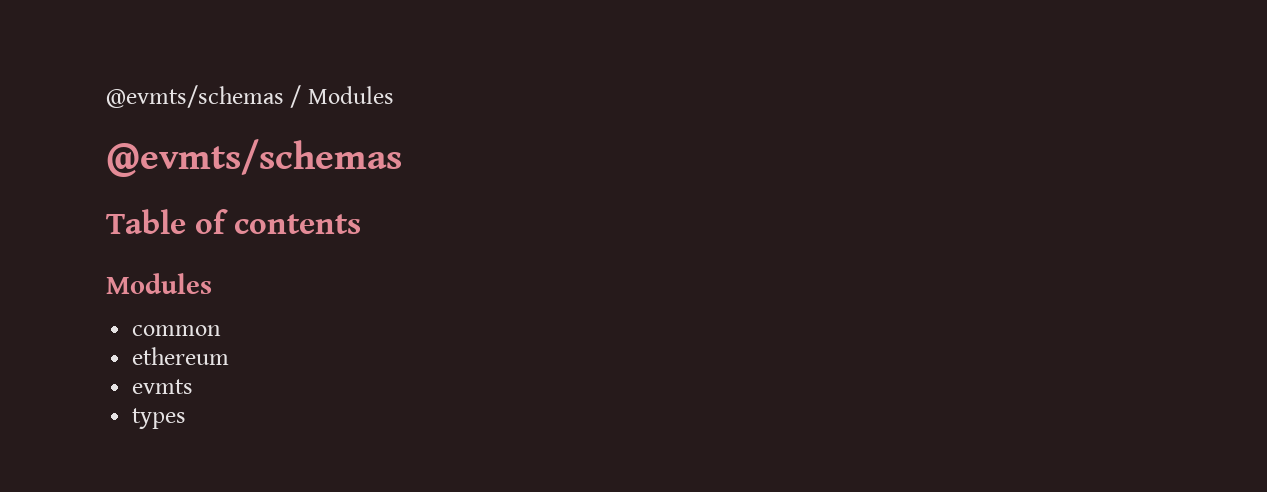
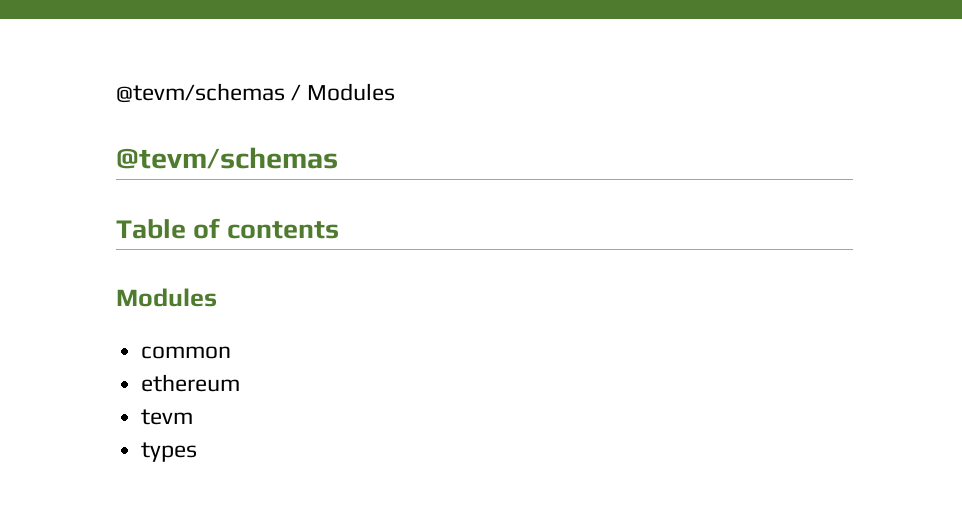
- @evmts/schemas / Modules
- @evmts/schemas
+ @tevm/schemas / Modules
+ @tevm/schemas
- evmts
+ tevm

